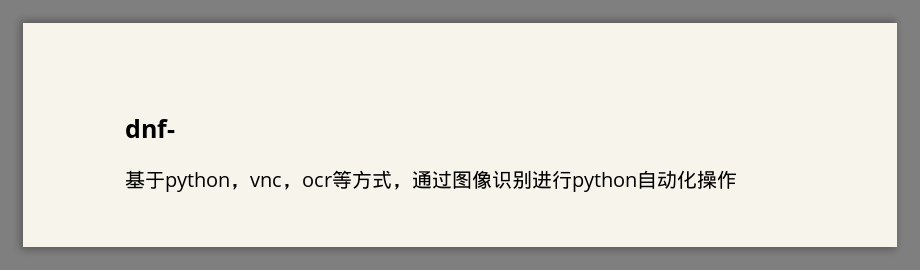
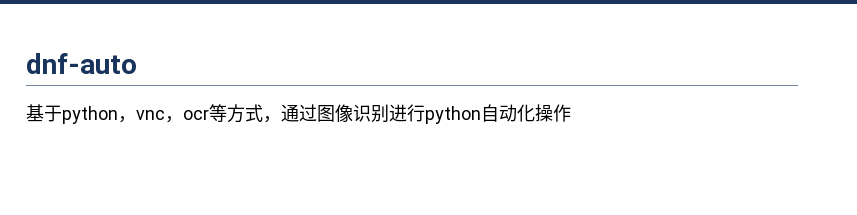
- dnf-
+ dnf-auto

